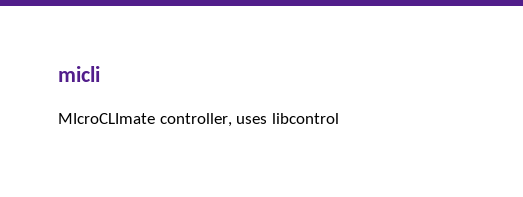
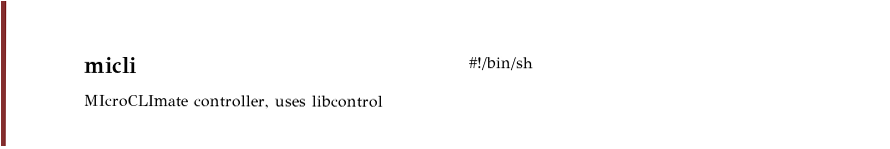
- MIcroCLImate controller, uses libcontrol
+ MIcroCLImate controller, uses libcontrol #!/bin/sh

